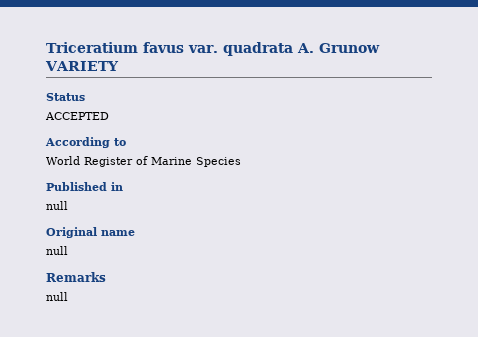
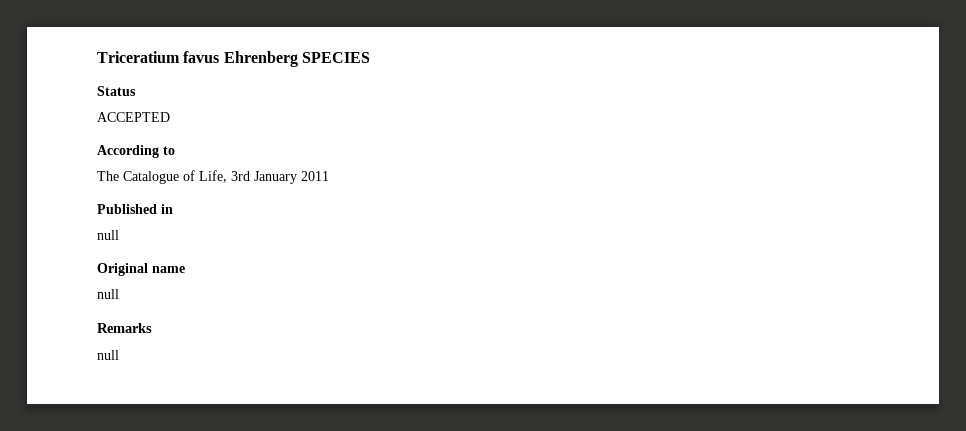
- Triceratium favus var. quadrata A. Grunow VARIETY
+ Triceratium favus Ehrenberg SPECIES
- World Register of Marine Species
+ The Catalogue of Life, 3rd January 2011

